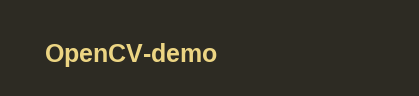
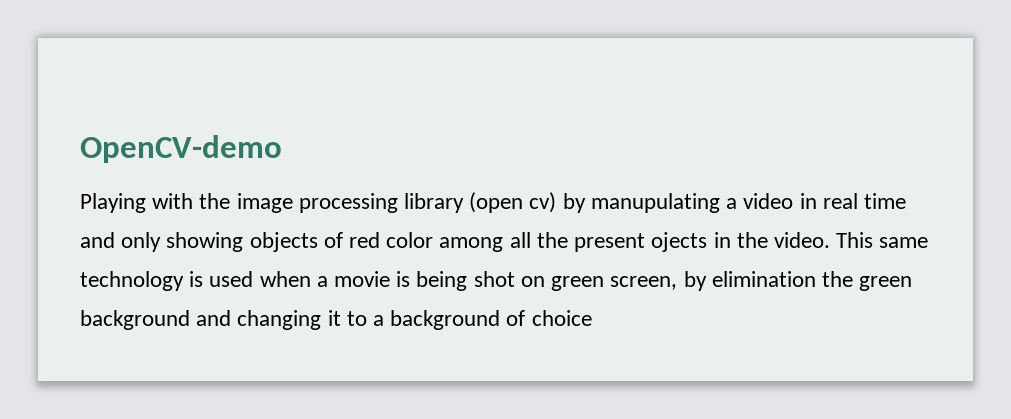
+ Playing with the image processing library (open cv) by manupulating a video in real time and only showing objects of red color among all the present ojects in the video. This same technology is used when a movie is being shot on green screen, by elimination the green background and changing it to a background of choice

